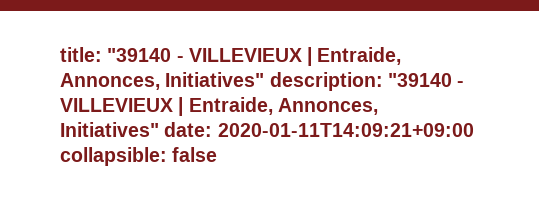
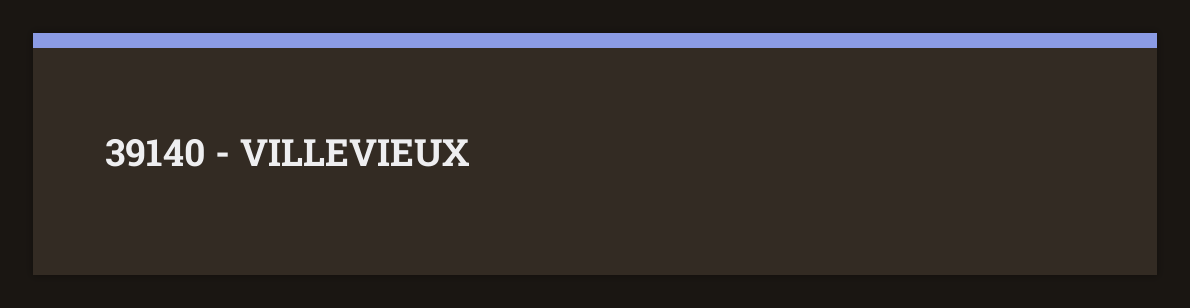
- title: "39140 - VILLEVIEUX | Entraide, Annonces, Initiatives" description: "39140 - VILLEVIEUX | Entraide, Annonces, Initiatives" date: 2020-01-11T14:09:21+09:00 collapsible: false
+ 39140 - VILLEVIEUX

